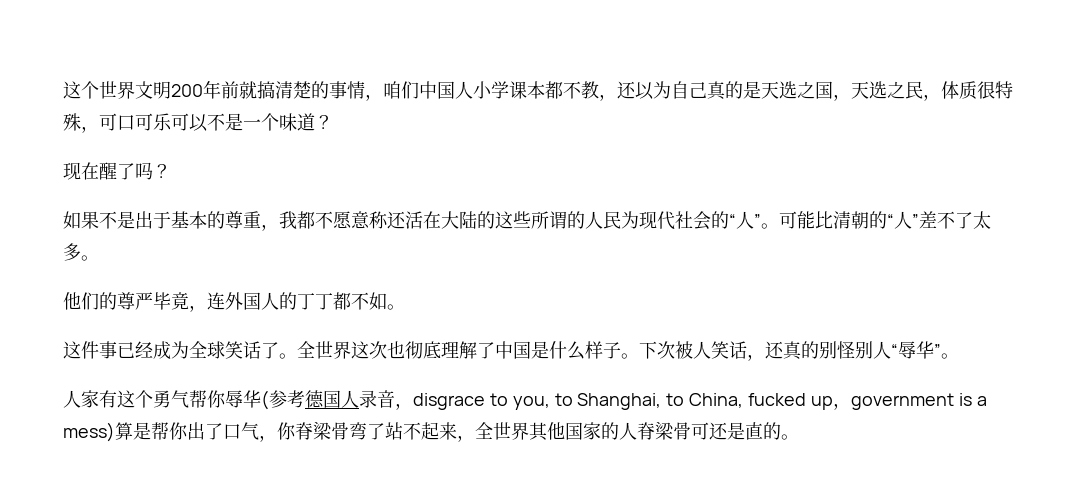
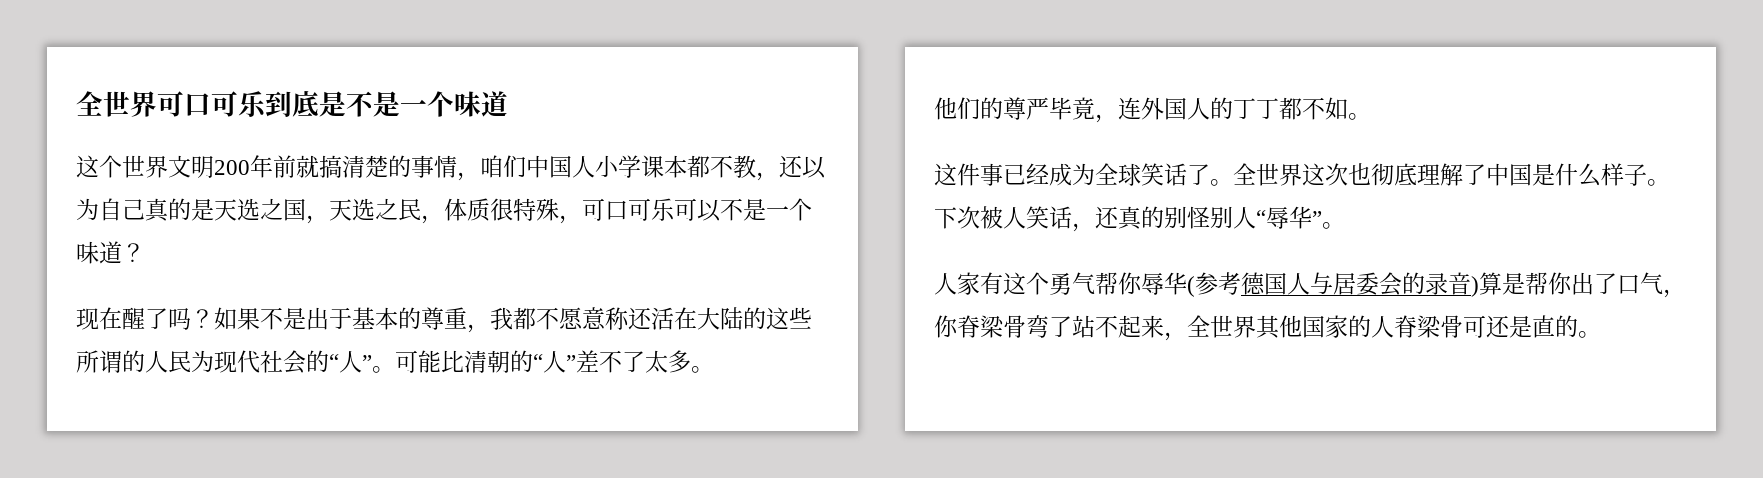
+ 全世界可口可乐到底是不是一个味道
- 现在醒了吗？
- 如果不是出于基本的尊重，我都不愿意称还活在大陆的这些所谓的人民为现代社会的“人”。
+ 现在醒了吗？如果不是出于基本的尊重，我都不愿意称还活在大陆的这些所谓的人民为现代社会的“人”。
- 人家有这个勇气帮你辱华(参考德国人录音，disgrace to you, to Shanghai, to China, fucked up，government is a mess)算是帮你出了口气，你脊梁骨弯了站不起来，全世界其他国家的人脊梁骨可还是直的。
+ 人家有这个勇气帮你辱华(参考德国人与居委会的录音)算是帮你出了口气，你脊梁骨弯了站不起来，全世界其他国家的人脊梁骨可还是直的。

